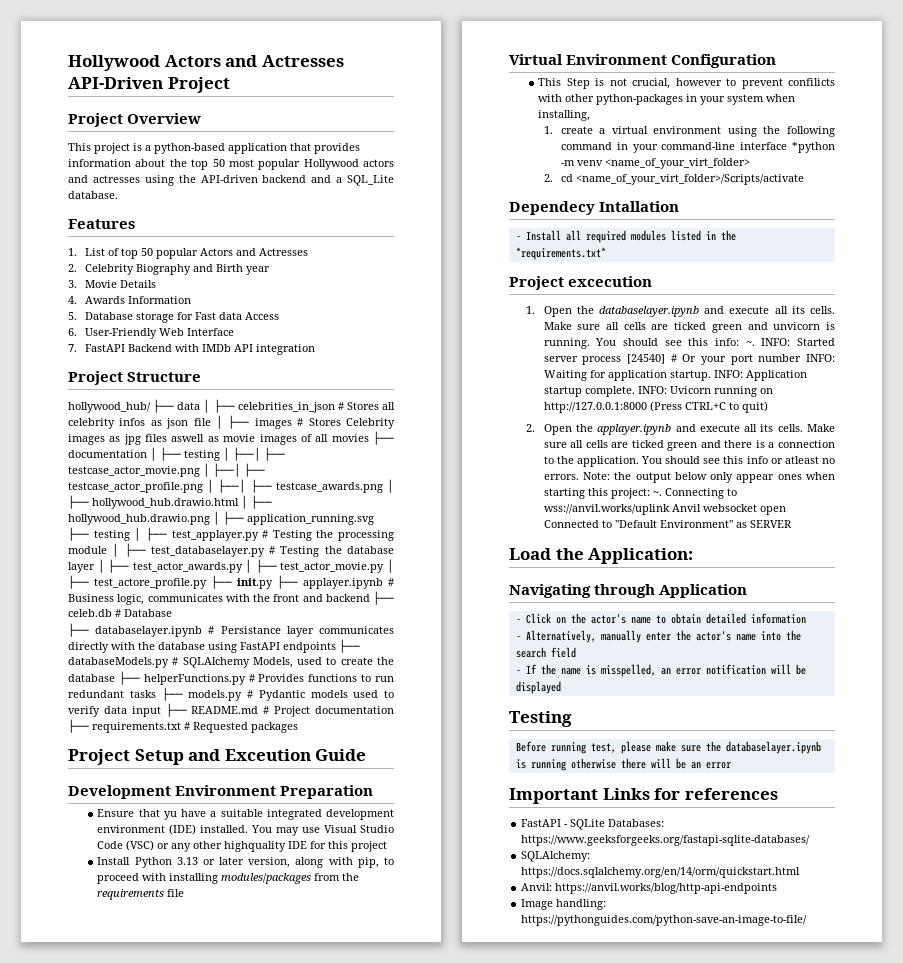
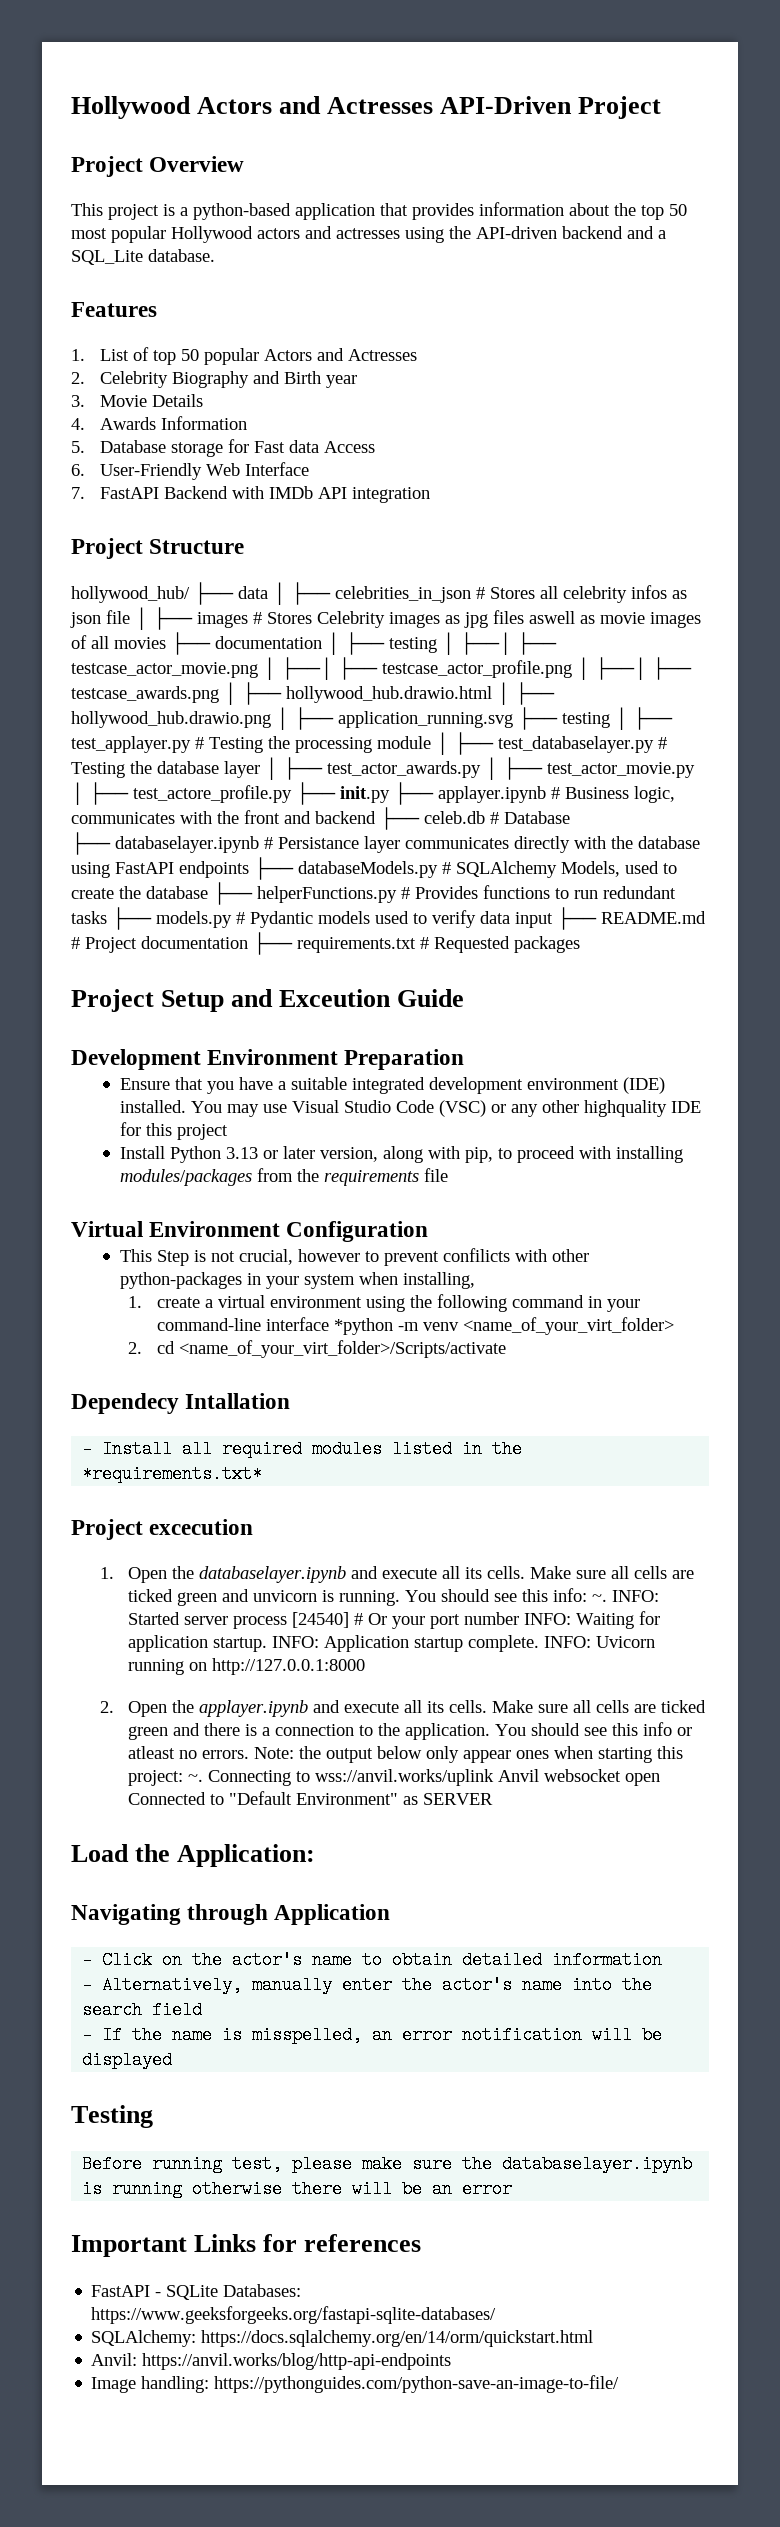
- Ensure that yu have a suitable integrated development environment (IDE) installed.
+ Ensure that you have a suitable integrated development environment (IDE) installed.
- INFO: Uvicorn running on http://127.0.0.1:8000 (Press CTRL+C to quit)
+ INFO: Uvicorn running on http://127.0.0.1:8000

